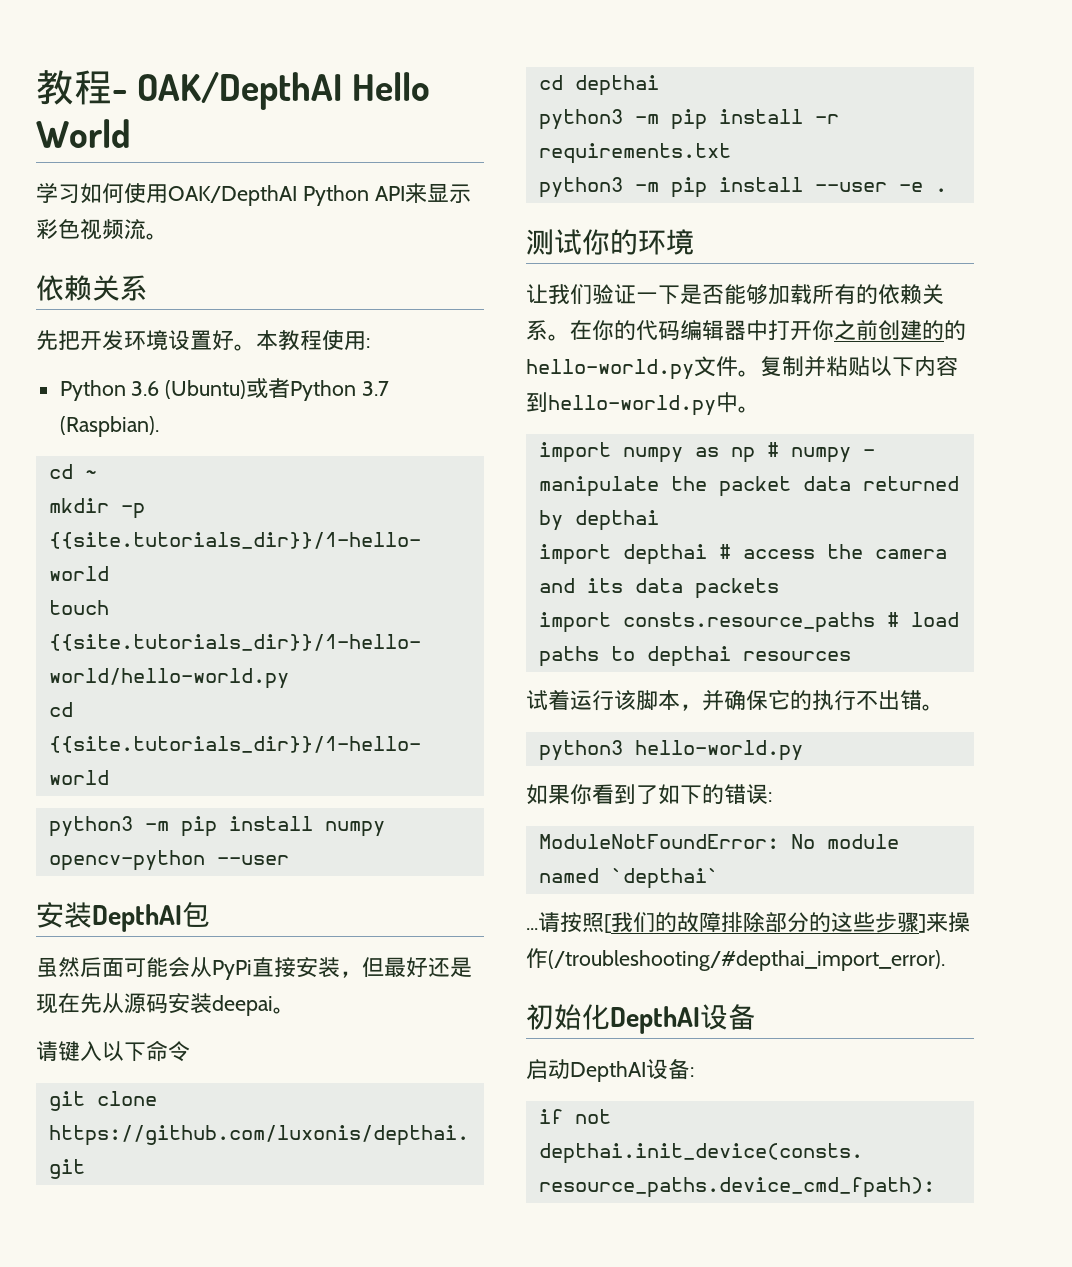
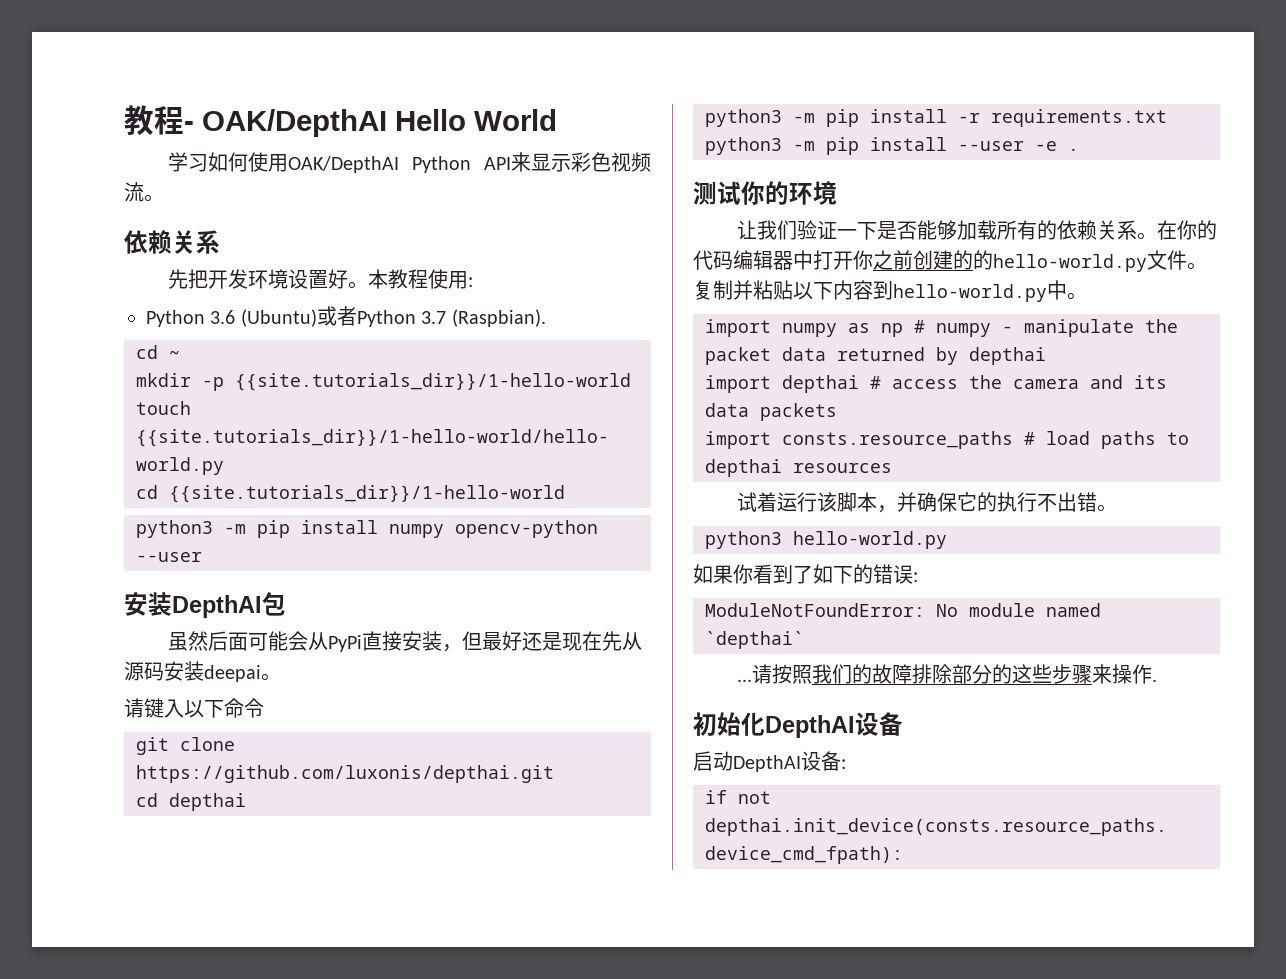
- 请按照[我们的故障排除部分的这些步骤]来操作(/troubleshooting/#depthai_import_error).
+ 请按照我们的故障排除部分的这些步骤来操作.

